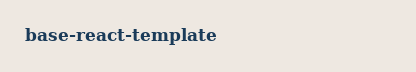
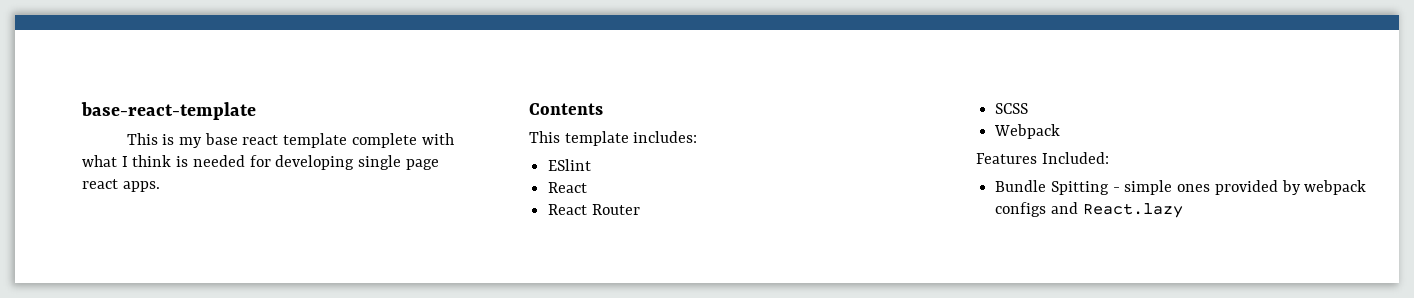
+ This is my base react template complete with what I think is needed for developing single page react apps.
+ Contents
+ This template includes:
+ ESlint
+ React
+ React Router
+ SCSS
+ Webpack
+ Features Included:
+ Bundle Spitting - simple ones provided by webpack configs and React.lazy

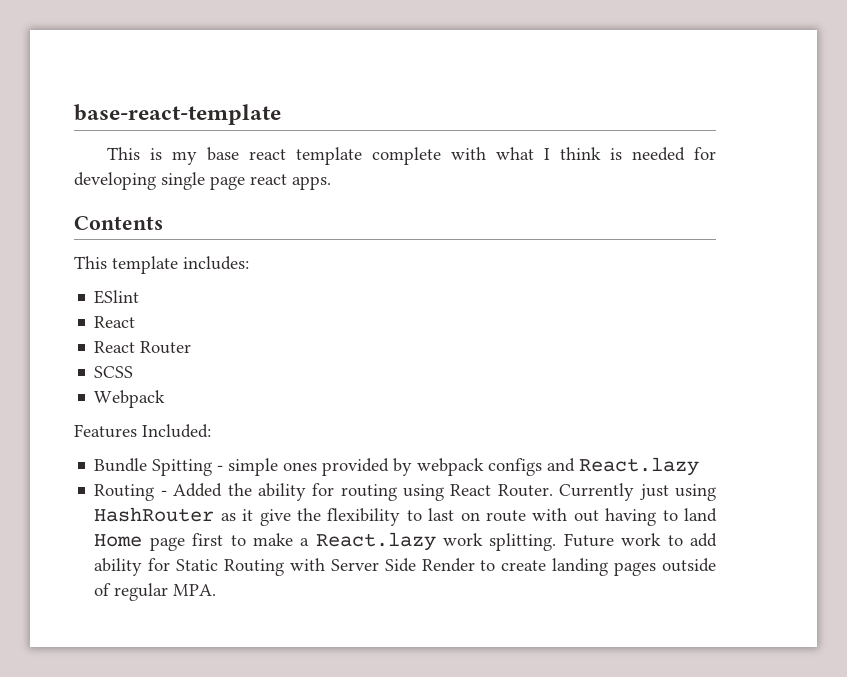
+ Routing - Added the ability for routing using React Router. Currently just using HashRouter as it give the flexibility to last on route with out having to land Home page first to make a React.lazy work splitting. Future work to add ability for Static Routing with Server Side Render to create landing pages outside of regular MPA.

